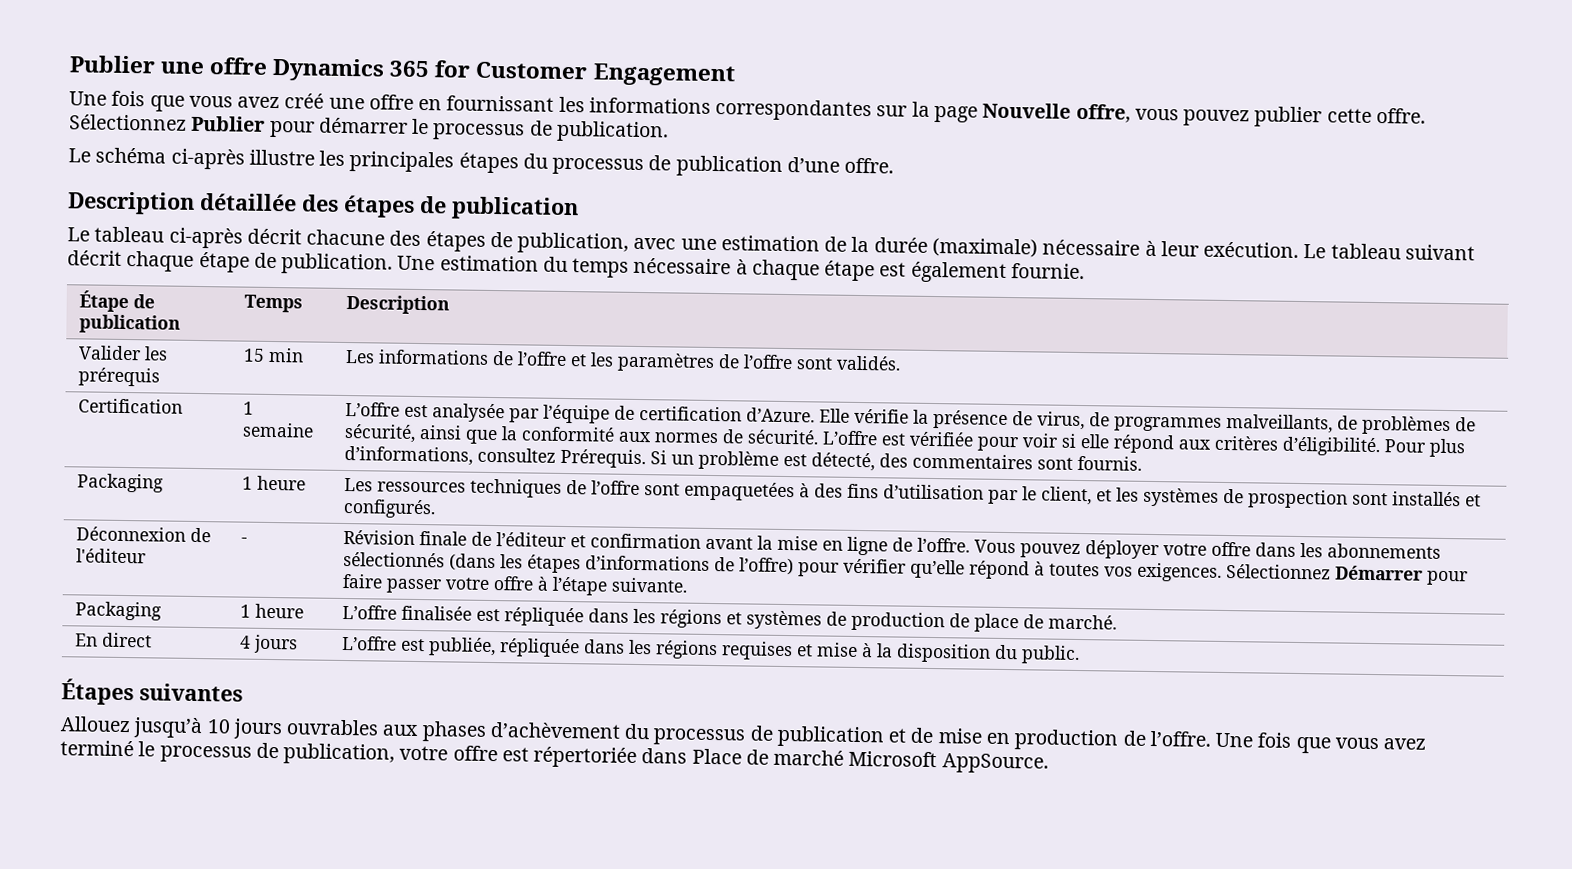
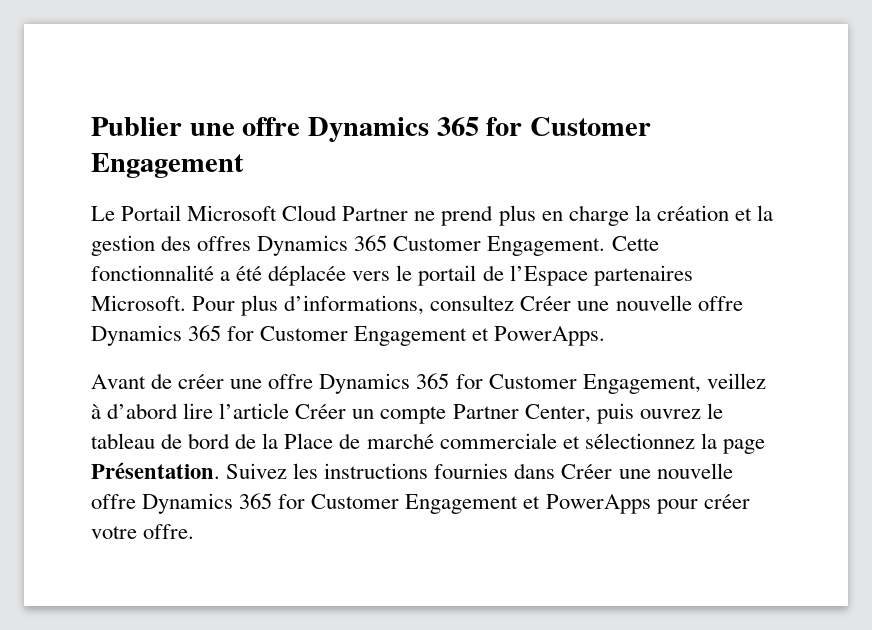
- Une fois que vous avez créé une offre en fournissant les informations correspondantes sur la page Nouvelle offre, vous pouvez publier cette offre. Sélectionnez Publier pour démarrer le processus de publication.
- Le schéma ci-après illustre les principales étapes du processus de publication d’une offre.
- Description détaillée des étapes de publication
- Le tableau ci-après décrit chacune des étapes de publication, avec une estimation de la durée (maximale) nécessaire à leur exécution. Le tableau suivant décrit chaque étape de publication. Une estimation du temps nécessaire à chaque étape est également fournie.
- Étape de publication | Temps | Description
- Valider les prérequis | 15 min | Les informations de l’offre et les paramètres de l’offre sont validés.
- Certification | 1 semaine | L’offre est analysée par l’équipe de certification d’Azure. Elle vérifie la présence de virus, de programmes malveillants, de problèmes de sécurité, ainsi que la conformité aux normes de sécurité. L’offre est vérifiée pour voir si elle répond aux critères d’éligibilité. Pour plus d’informations, consultez Prérequis. Si un problème est détecté, des commentaires sont fournis.
- Packaging | 1 heure | Les ressources techniques de l’offre sont empaquetées à des fins d’utilisation par le client, et les systèmes de prospection sont installés et configurés.
- Déconnexion de l'éditeur | - | Révision finale de l’éditeur et confirmation avant la mise en ligne de l’offre. Vous pouvez déployer votre offre dans les abonnements sélectionnés (dans les étapes d’informations de l’offre) pour vérifier qu’elle répond à toutes vos exigences. Sélectionnez Démarrer pour faire passer votre offre à l’étape suivante.
- Packaging | 1 heure | L’offre finalisée est répliquée dans les régions et systèmes de production de place de marché.
- En direct | 4 jours | L’offre est publiée, répliquée dans les régions requises et mise à la disposition du public.
- Étapes suivantes
- Allouez jusqu’à 10 jours ouvrables aux phases d’achèvement du processus de publication et de mise en production de l’offre. Une fois que vous avez terminé le processus de publication, votre offre est répertoriée dans Place de marché Microsoft AppSource.
+ Le Portail Microsoft Cloud Partner ne prend plus en charge la création et la gestion des offres Dynamics 365 Customer Engagement. Cette fonctionnalité a été déplacée vers le portail de l’Espace partenaires Microsoft. Pour plus d’informations, consultez Créer une nouvelle offre Dynamics 365 for Customer Engagement et PowerApps.
+ Avant de créer une offre Dynamics 365 for Customer Engagement, veillez à d’abord lire l’article Créer un compte Partner Center, puis ouvrez le tableau de bord de la Place de marché commerciale et sélectionnez la page Présentation. Suivez les instructions fournies dans Créer une nouvelle offre Dynamics 365 for Customer Engagement et PowerApps pour créer votre offre.

